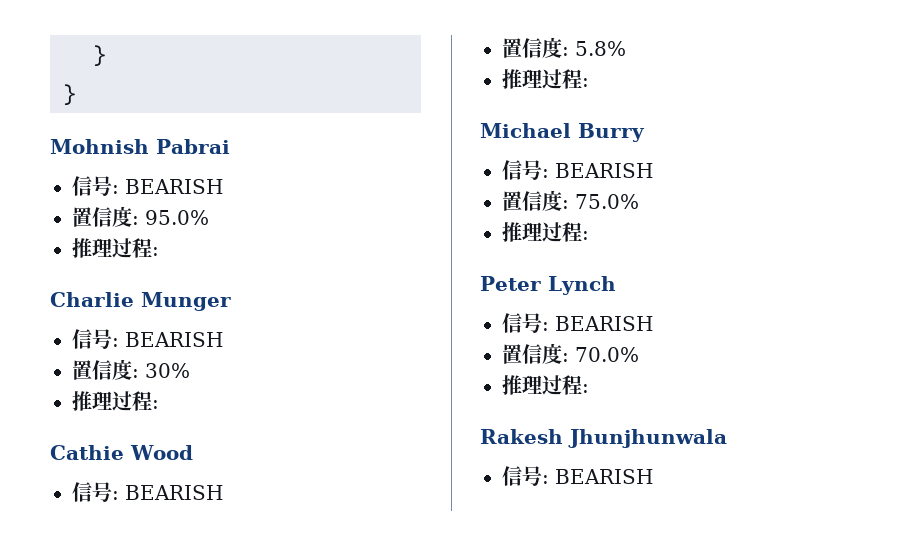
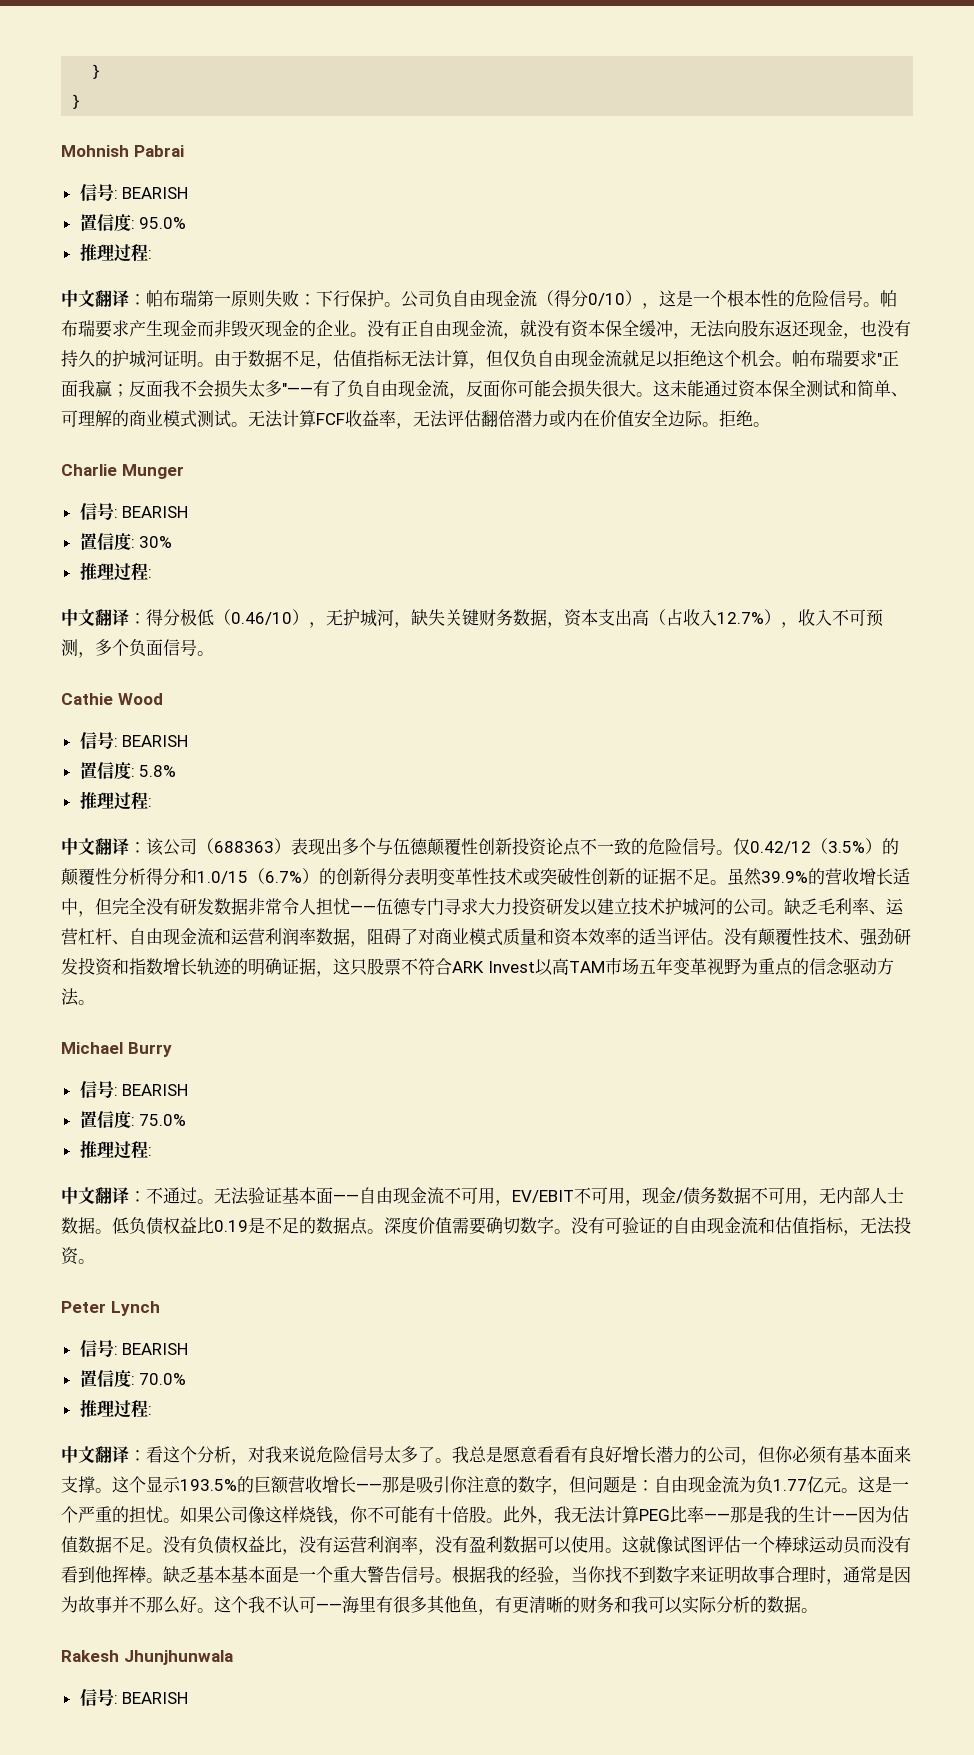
+ 中文翻译：帕布瑞第一原则失败：下行保护。公司负自由现金流（得分0/10），这是一个根本性的危险信号。帕布瑞要求产生现金而非毁灭现金的企业。没有正自由现金流，就没有资本保全缓冲，无法向股东返还现金，也没有持久的护城河证明。由于数据不足，估值指标无法计算，但仅负自由现金流就足以拒绝这个机会。帕布瑞要求"正面我赢；反面我不会损失太多"——有了负自由现金流，反面你可能会损失很大。这未能通过资本保全测试和简单、可理解的商业模式测试。无法计算FCF收益率，无法评估翻倍潜力或内在价值安全边际。拒绝。
+ 中文翻译：得分极低（0.46/10），无护城河，缺失关键财务数据，资本支出高（占收入12.7%），收入不可预测，多个负面信号。
+ 中文翻译：该公司（688363）表现出多个与伍德颠覆性创新投资论点不一致的危险信号。仅0.42/12（3.5%）的颠覆性分析得分和1.0/15（6.7%）的创新得分表明变革性技术或突破性创新的证据不足。虽然39.9%的营收增长适中，但完全没有研发数据非常令人担忧——伍德专门寻求大力投资研发以建立技术护城河的公司。缺乏毛利率、运营杠杆、自由现金流和运营利润率数据，阻碍了对商业模式质量和资本效率的适当评估。没有颠覆性技术、强劲研发投资和指数增长轨迹的明确证据，这只股票不符合ARK Invest以高TAM市场五年变革视野为重点的信念驱动方法。
+ 中文翻译：不通过。无法验证基本面——自由现金流不可用，EV/EBIT不可用，现金/债务数据不可用，无内部人士数据。低负债权益比0.19是不足的数据点。深度价值需要确切数字。没有可验证的自由现金流和估值指标，无法投资。
+ 中文翻译：看这个分析，对我来说危险信号太多了。我总是愿意看看有良好增长潜力的公司，但你必须有基本面来支撑。这个显示193.5%的巨额营收增长——那是吸引你注意的数字，但问题是：自由现金流为负1.77亿元。这是一个严重的担忧。如果公司像这样烧钱，你不可能有十倍股。此外，我无法计算PEG比率——那是我的生计——因为估值数据不足。没有负债权益比，没有运营利润率，没有盈利数据可以使用。这就像试图评估一个棒球运动员而没有看到他挥棒。缺乏基本基本面是一个重大警告信号。根据我的经验，当你找不到数字来证明故事合理时，通常是因为故事并不那么好。这个我不认可——海里有很多其他鱼，有更清晰的财务和我可以实际分析的数据。

